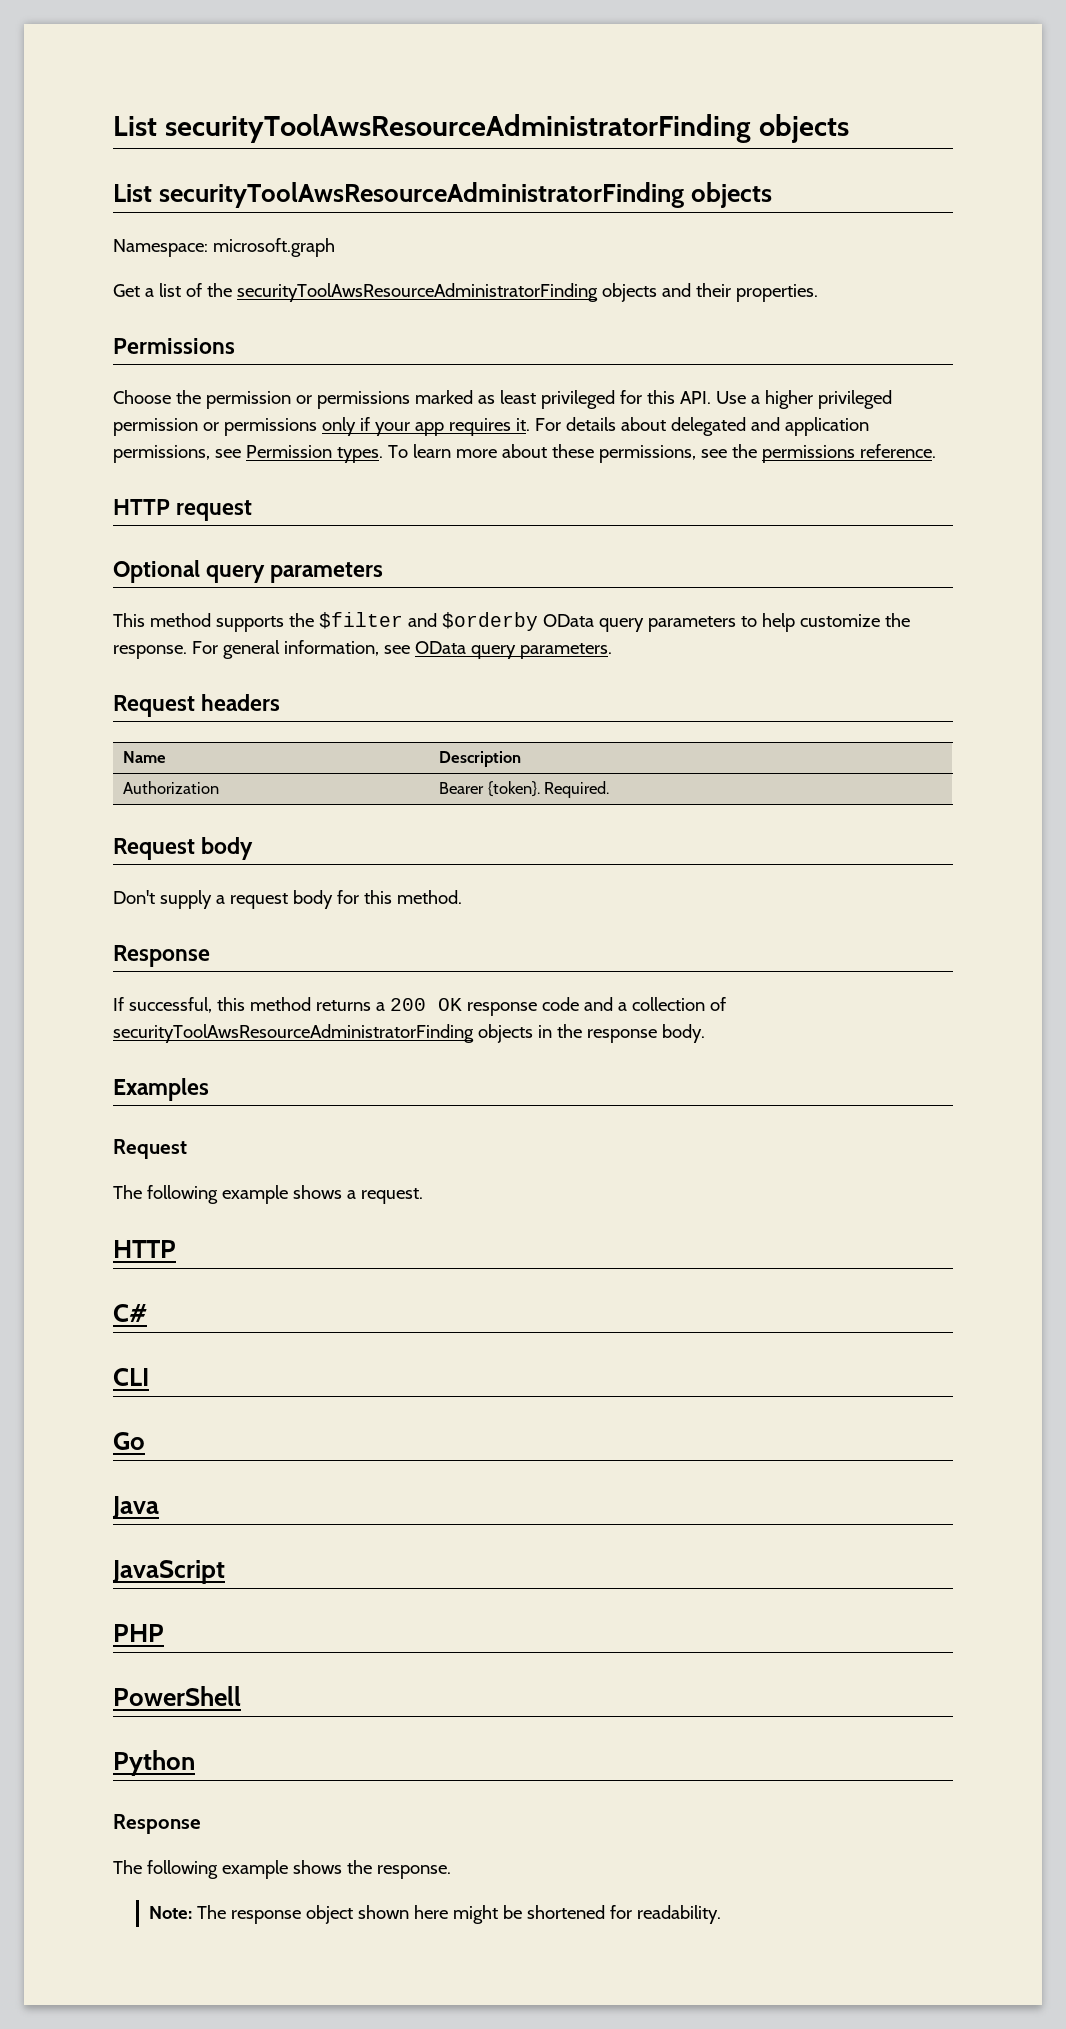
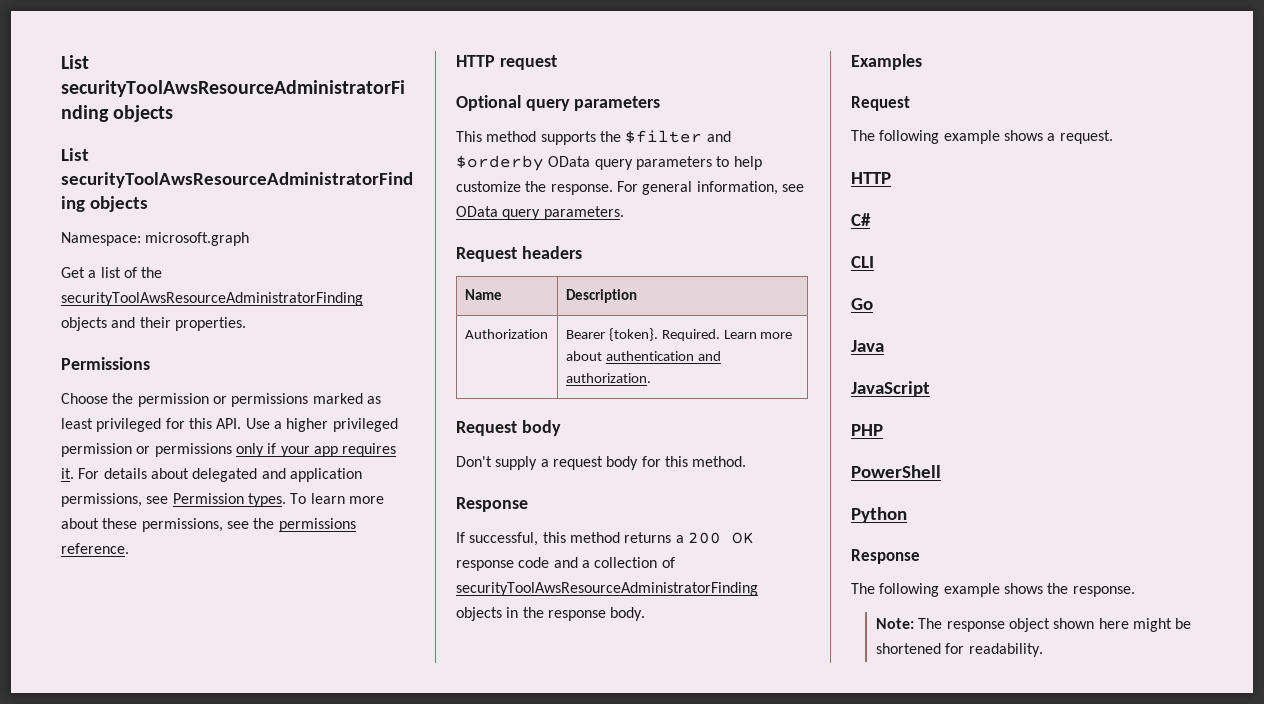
- Authorization | Bearer {token}. Required.
+ Authorization | Bearer {token}. Required. Learn more about authentication and authorization.

